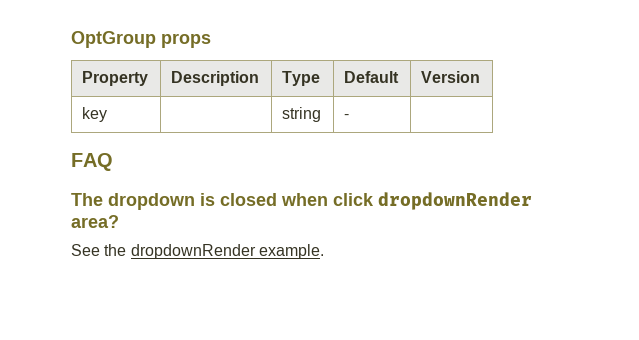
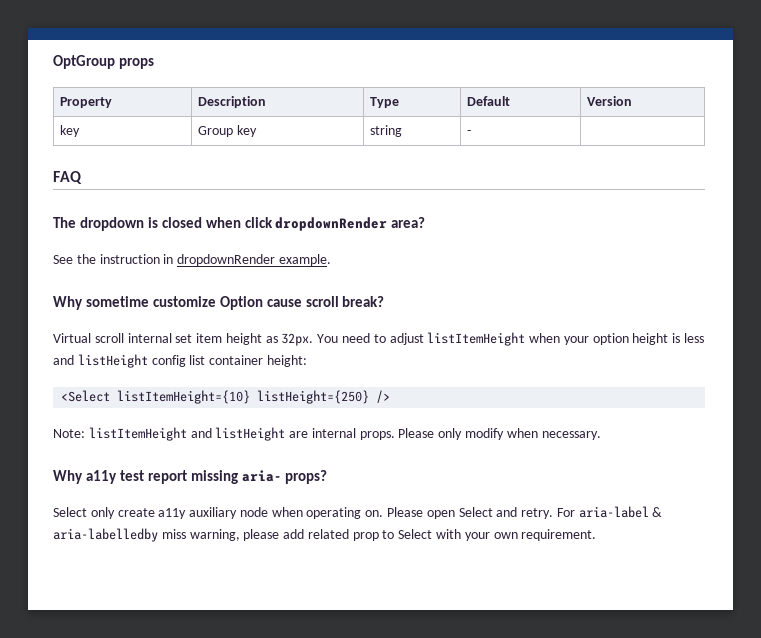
- key | | string | - |
+ key | Group key | string | - |
- See the dropdownRender example.
+ See the instruction in dropdownRender example.
+ Why sometime customize Option cause scroll break?
+ Virtual scroll internal set item height as 32px. You need to adjust listItemHeight when your option height is less and listHeight config list container height:
+ <Select listItemHeight={10} listHeight={250} />
+ Note: listItemHeight and listHeight are internal props. Please only modify when necessary.
+ Why a11y test report missing aria- props?
+ Select only create a11y auxiliary node when operating on. Please open Select and retry. For aria-label & aria-labelledby miss warning, please add related prop to Select with your own requirement.

